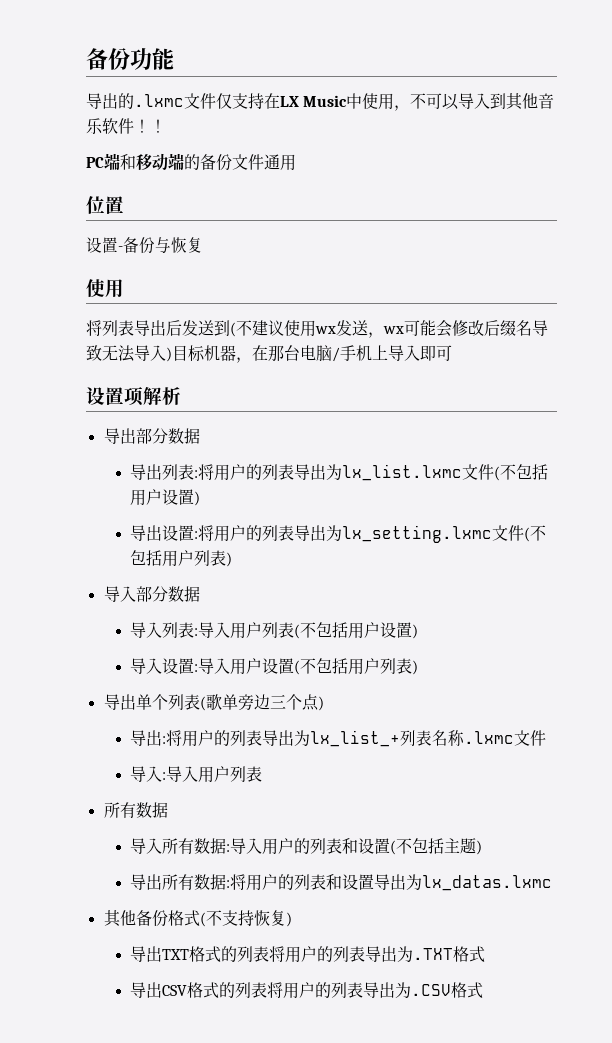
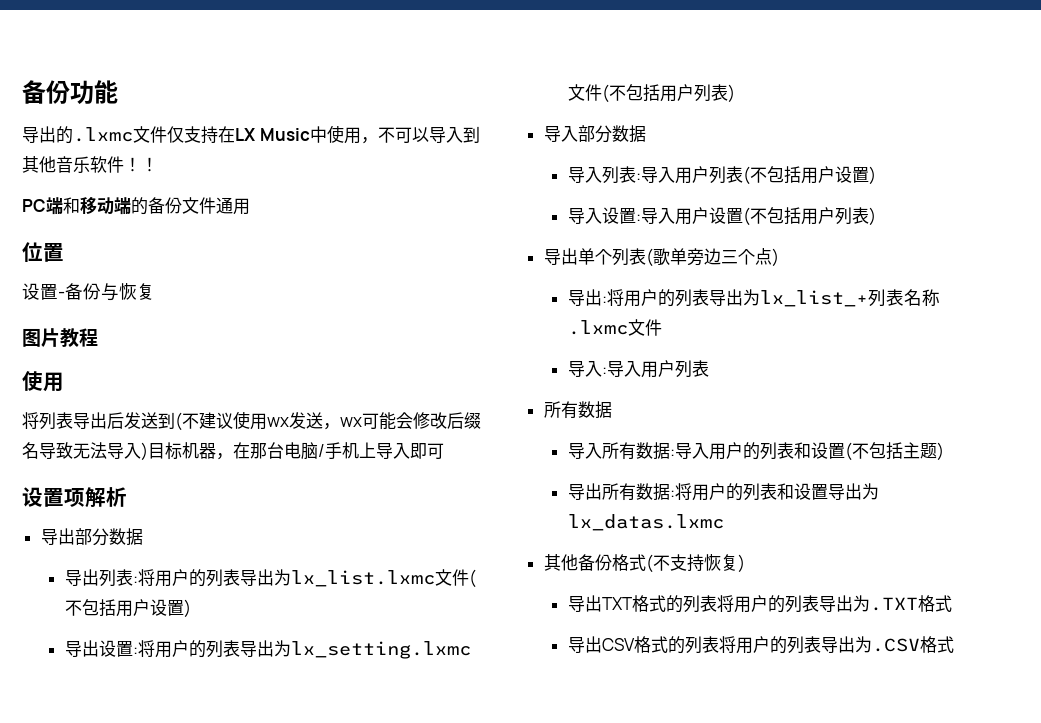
+ 图片教程

